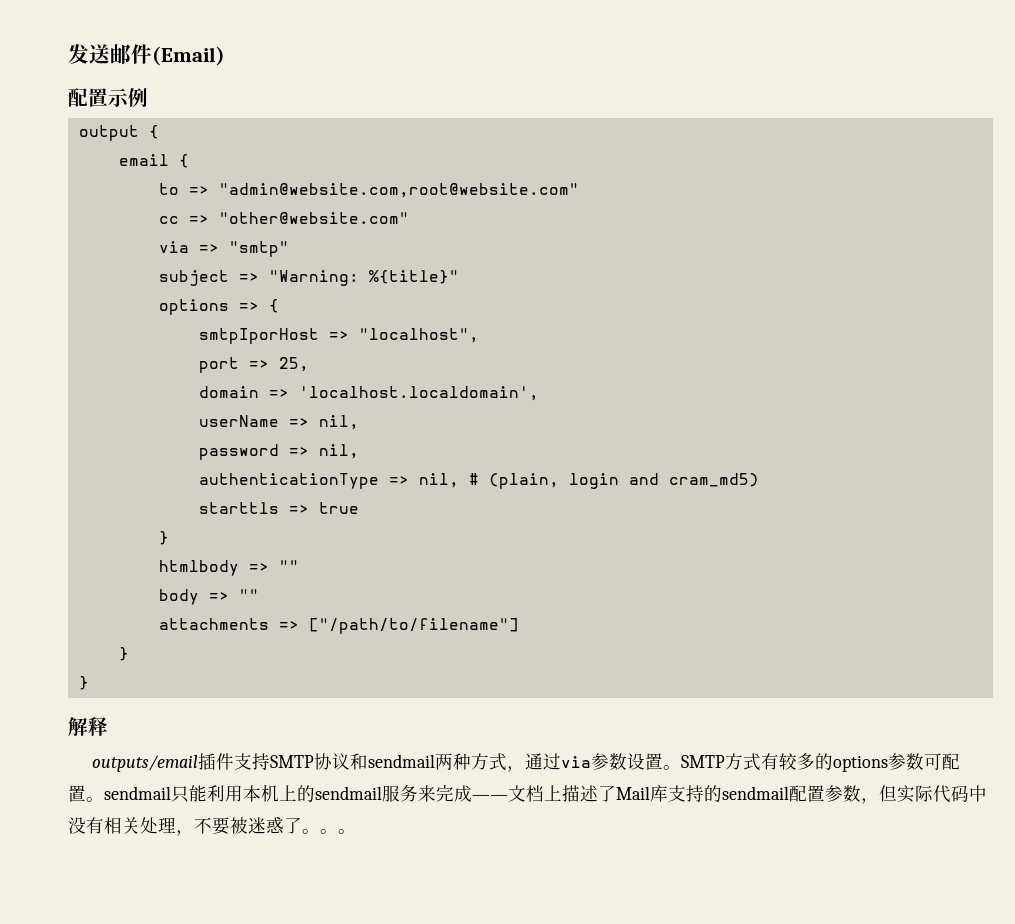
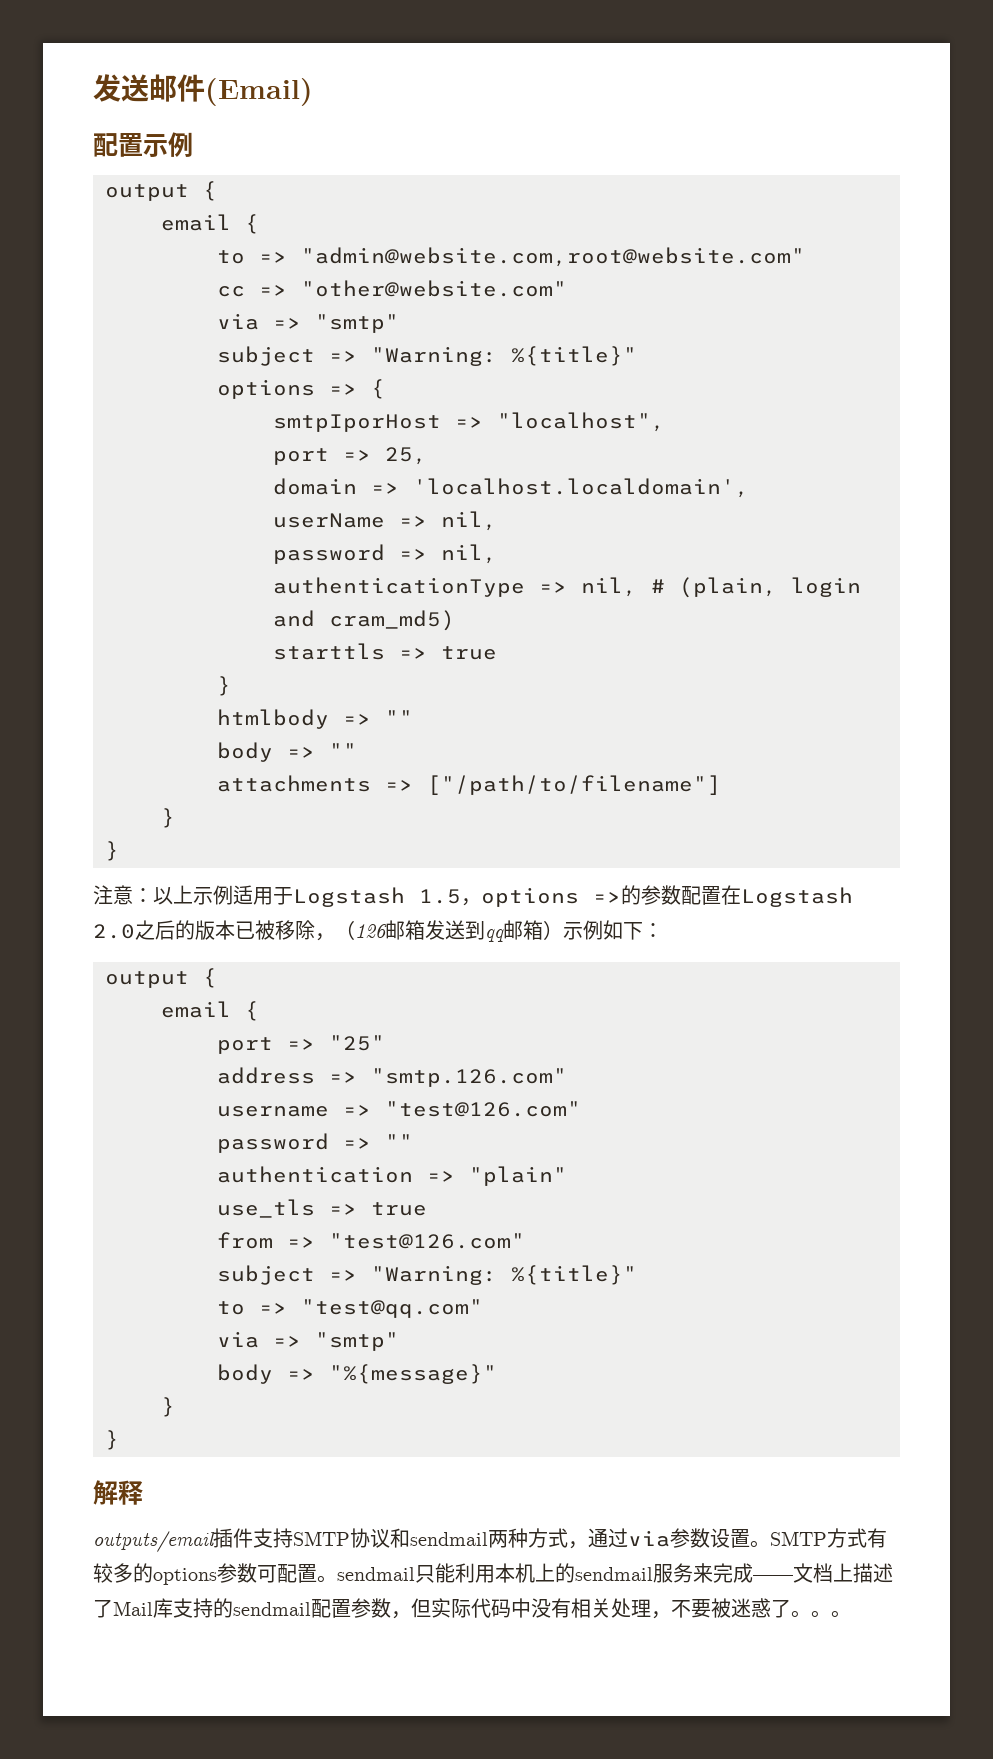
+ 注意：以上示例适用于Logstash 1.5，options =>的参数配置在Logstash 2.0之后的版本已被移除，（126邮箱发送到qq邮箱）示例如下：
+ output {
+ email {
+ port => "25"
+ address => "smtp.126.com"
+ username => "test@126.com"
+ password => ""
+ authentication => "plain"
+ use_tls => true
+ from => "test@126.com"
+ subject => "Warning: %{title}"
+ to => "test@qq.com"
+ via => "smtp"
+ body => "%{message}"
+ }
+ }

